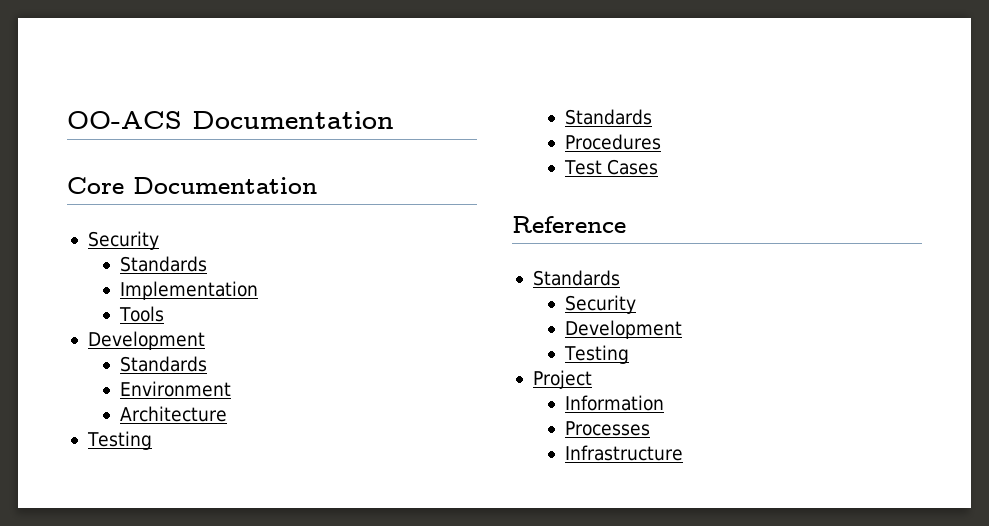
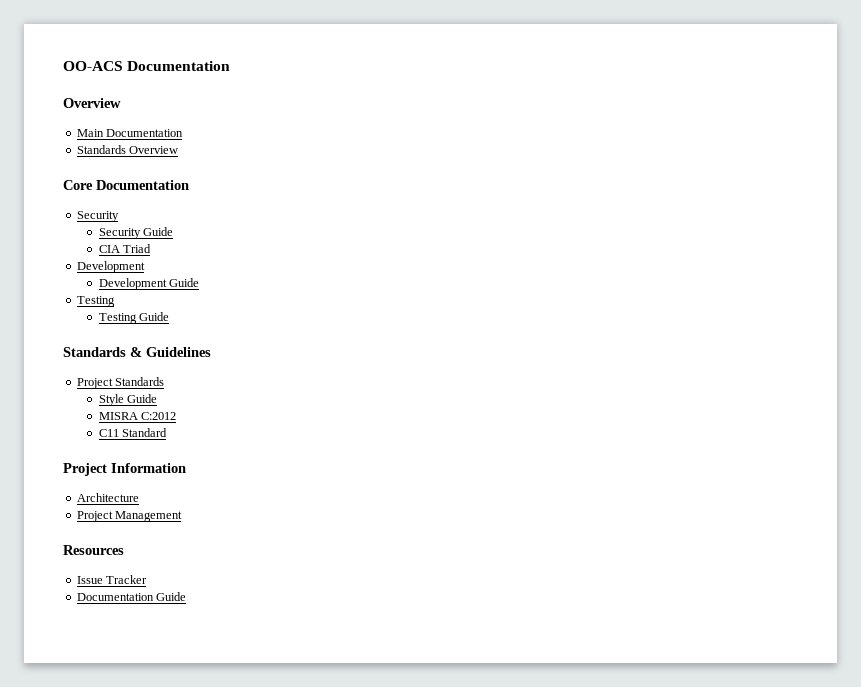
  OO-ACS Documentation
+ Overview
+ Main Documentation
+ Standards Overview
  Core Documentation
  Security
- Standards
- Implementation
- Tools
+ Security Guide
+ CIA Triad
  Development
- Standards
- Environment
+ Development Guide
+ Testing
+ Testing Guide
+ Standards & Guidelines
+ Project Standards
+ Style Guide
+ MISRA C:2012
+ C11 Standard
+ Project Information
  Architecture
- Testing
- Standards
- Procedures
- Test Cases
- Reference
- Standards
- Security
- Development
- Testing
- Project
- Information
- Processes
- Infrastructure
+ Project Management
+ Resources
+ Issue Tracker
+ Documentation Guide

